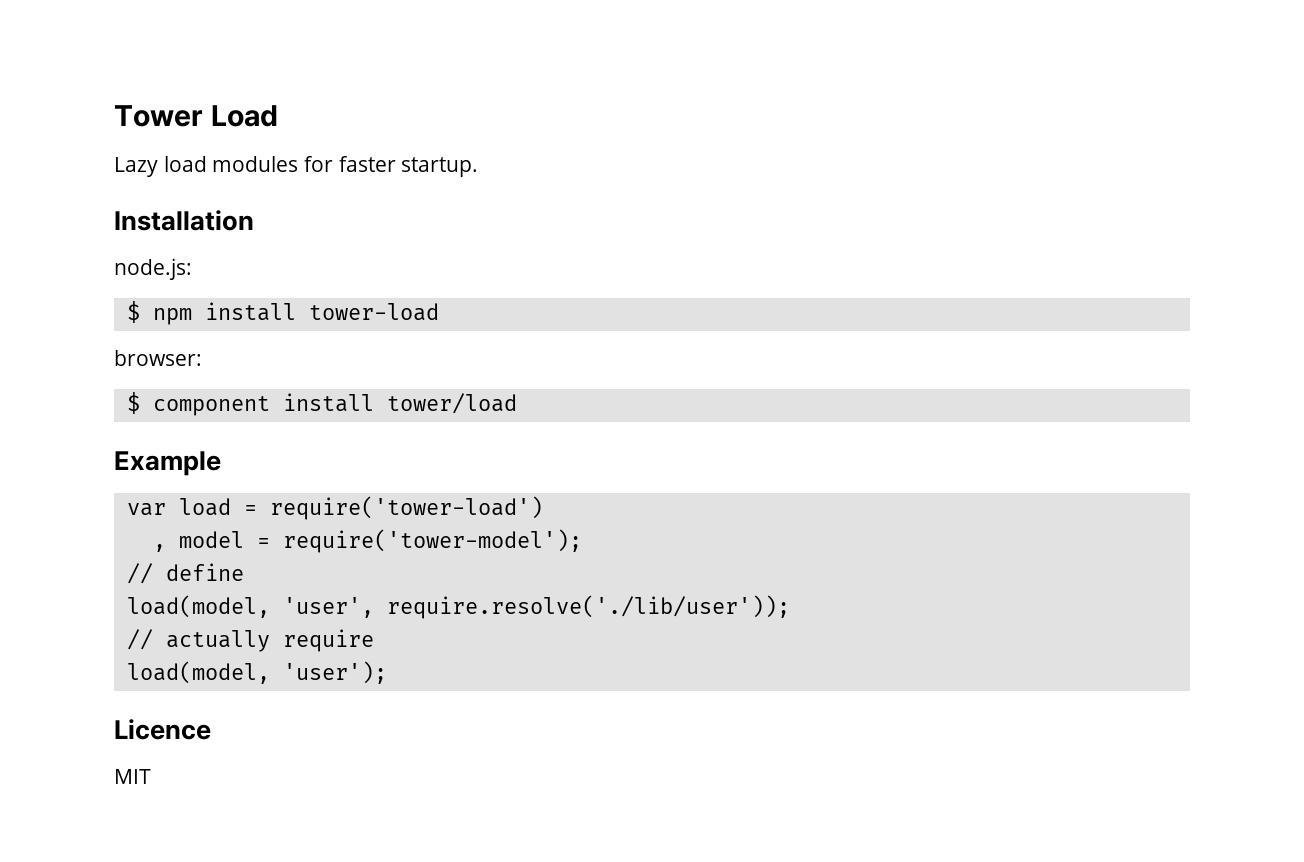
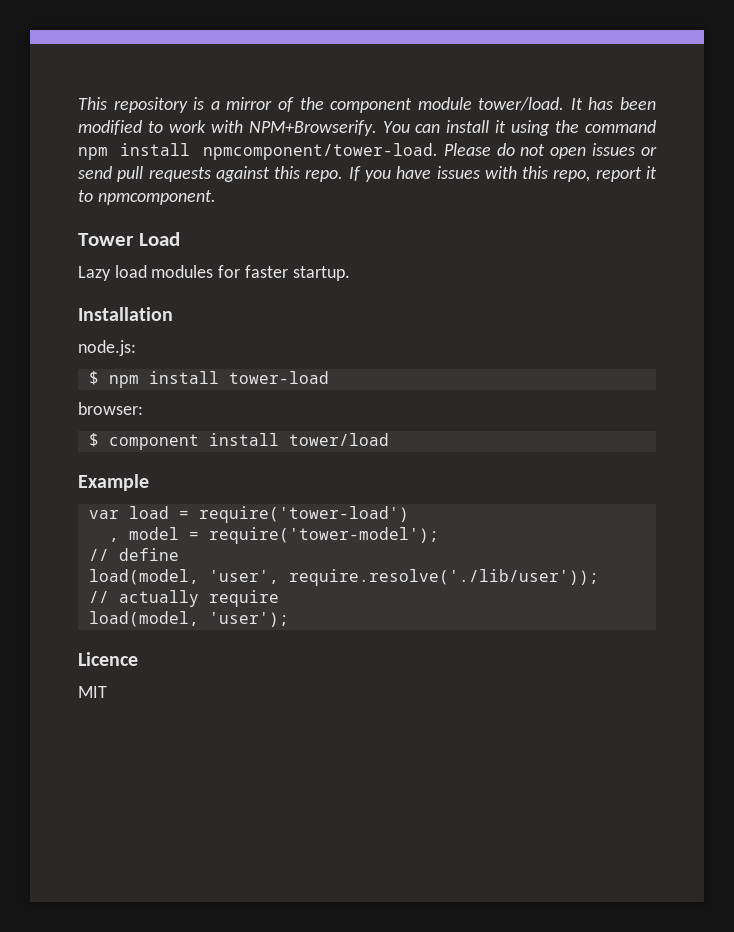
+ This repository is a mirror of the component module tower/load. It has been modified to work with NPM+Browserify. You can install it using the command npm install npmcomponent/tower-load. Please do not open issues or send pull requests against this repo. If you have issues with this repo, report it to npmcomponent.

